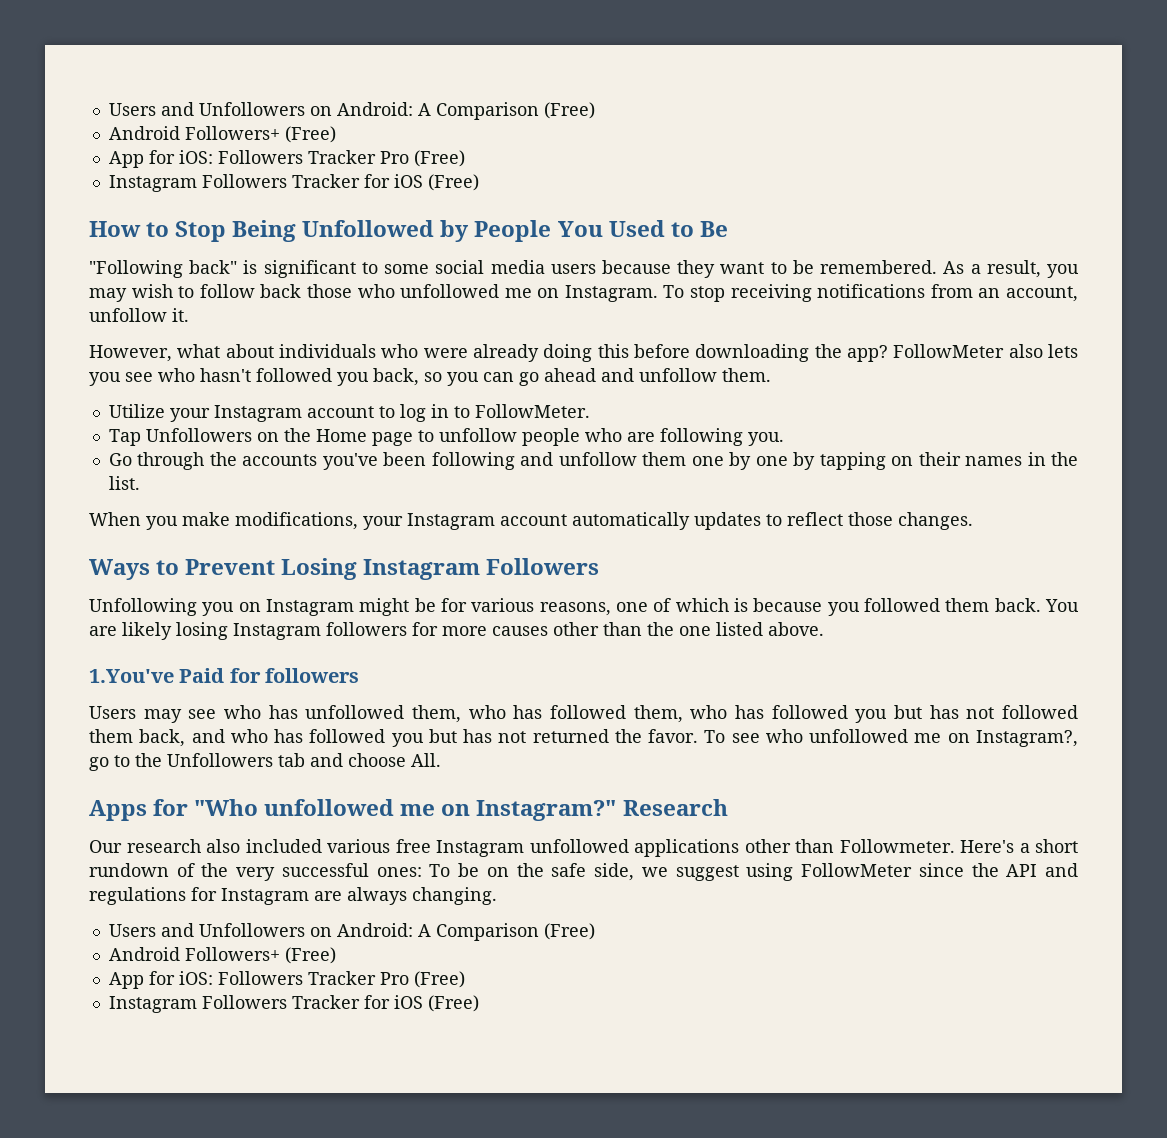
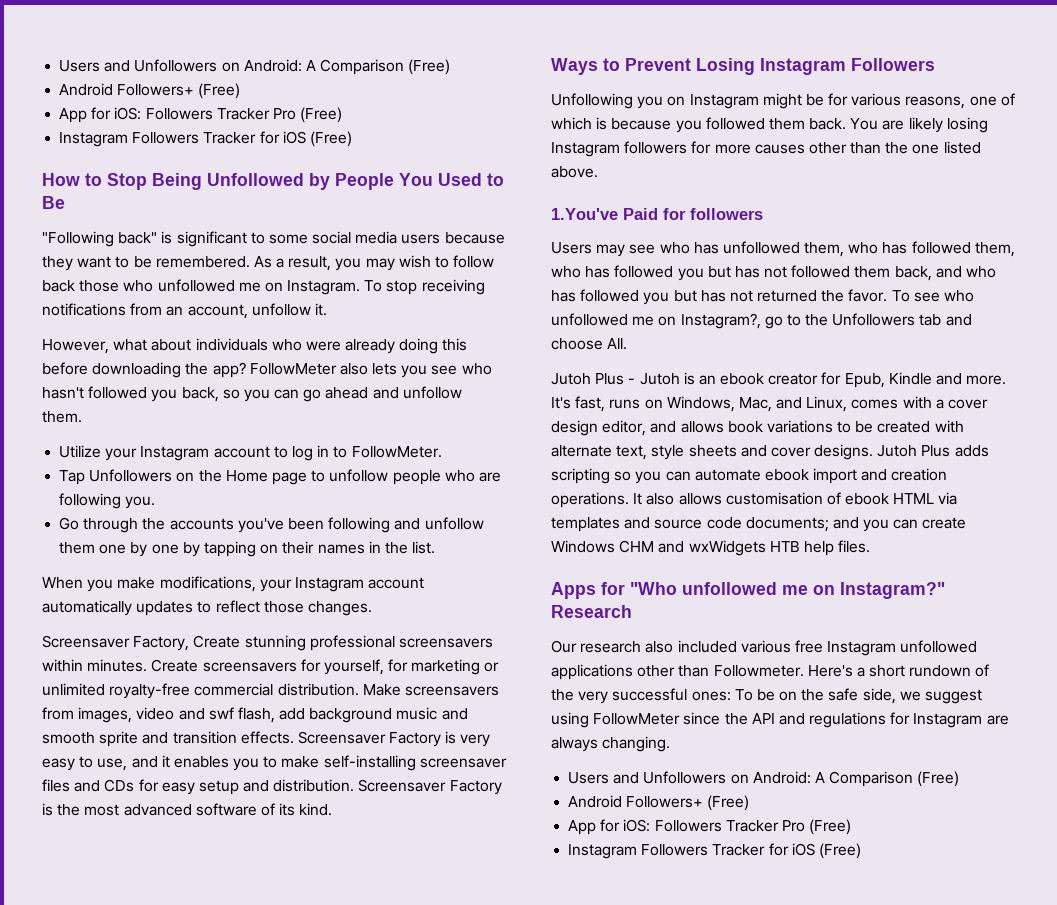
+ Screensaver Factory, Create stunning professional screensavers within minutes. Create screensavers for yourself, for marketing or unlimited royalty-free commercial distribution. Make screensavers from images, video and swf flash, add background music and smooth sprite and transition effects. Screensaver Factory is very easy to use, and it enables you to make self-installing screensaver files and CDs for easy setup and distribution. Screensaver Factory is the most advanced software of its kind.
+ Jutoh Plus - Jutoh is an ebook creator for Epub, Kindle and more. It's fast, runs on Windows, Mac, and Linux, comes with a cover design editor, and allows book variations to be created with alternate text, style sheets and cover designs. Jutoh Plus adds scripting so you can automate ebook import and creation operations. It also allows customisation of ebook HTML via templates and source code documents; and you can create Windows CHM and wxWidgets HTB help files.

